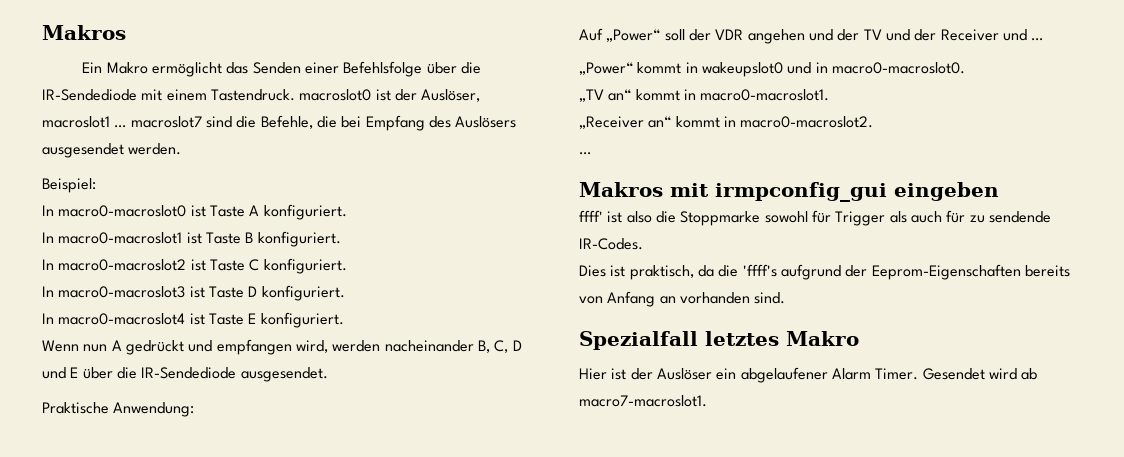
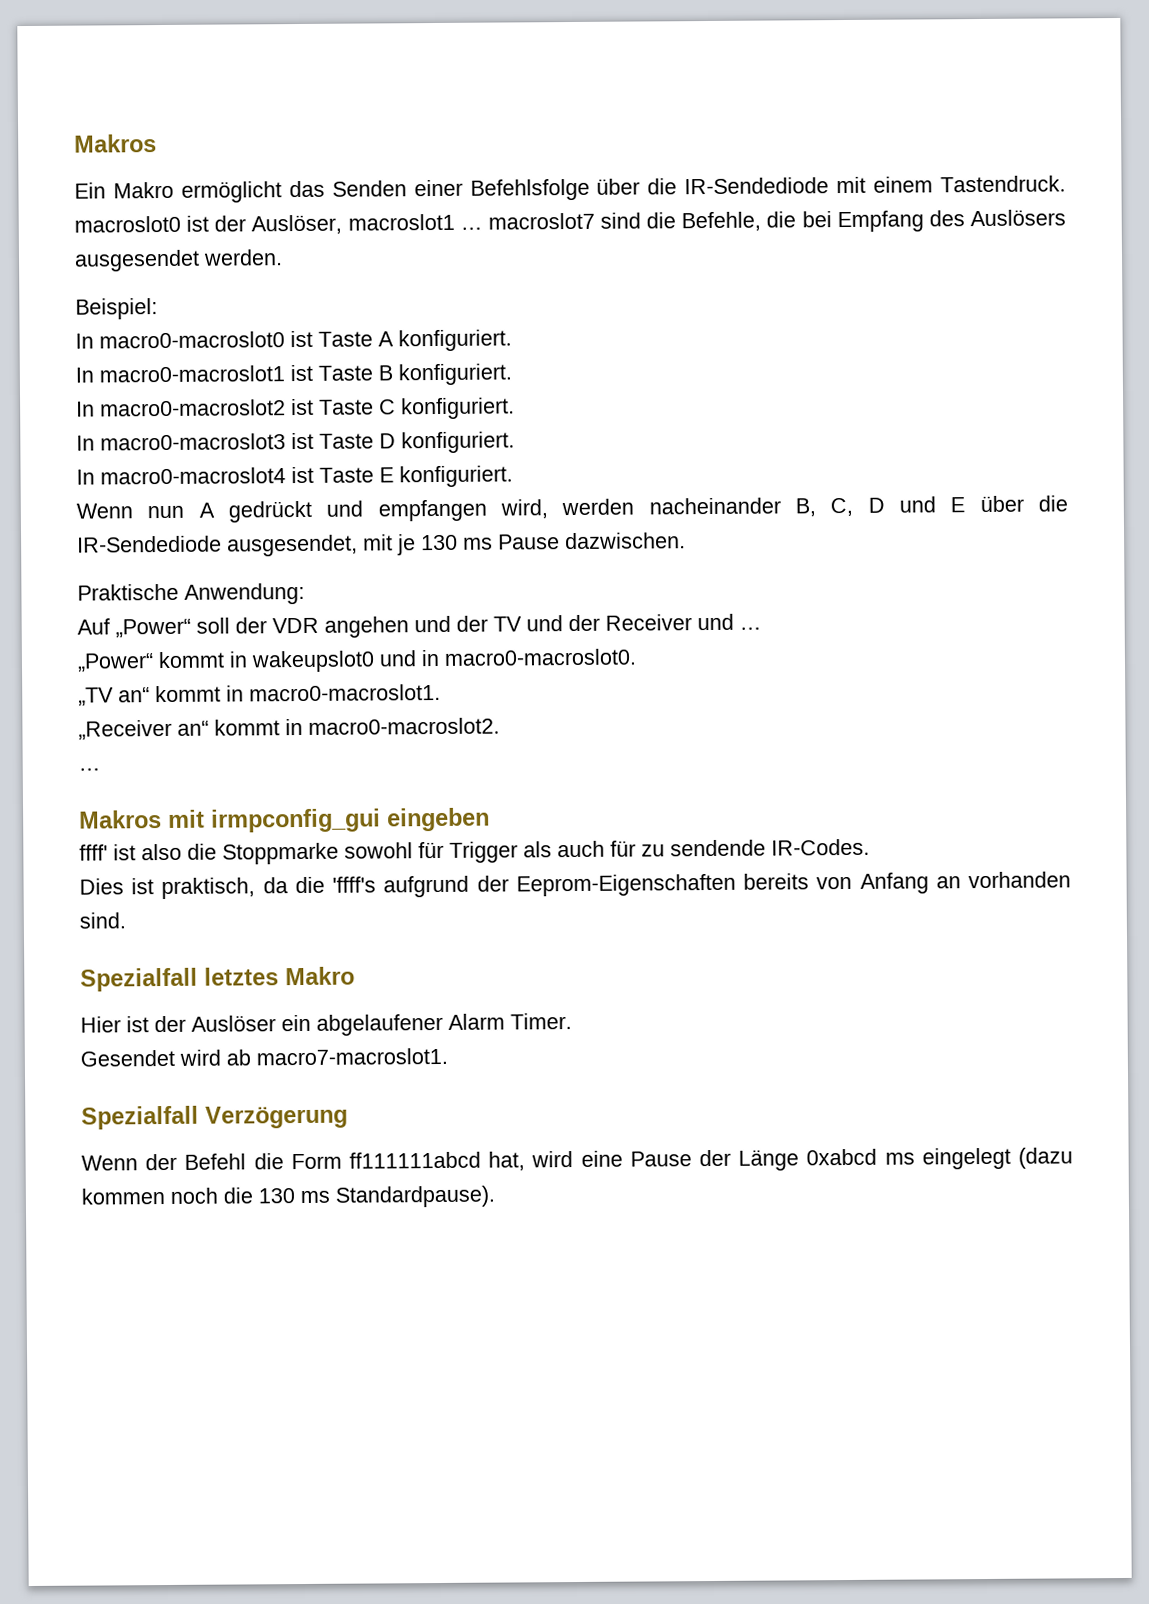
- Wenn nun A gedrückt und empfangen wird, werden nacheinander B, C, D und E über die IR-Sendediode ausgesendet.
+ Wenn nun A gedrückt und empfangen wird, werden nacheinander B, C, D und E über die IR-Sendediode ausgesendet, mit je 130 ms Pause dazwischen.
- Hier ist der Auslöser ein abgelaufener Alarm Timer. Gesendet wird ab macro7-macroslot1.
+ Hier ist der Auslöser ein abgelaufener Alarm Timer.
+ Gesendet wird ab macro7-macroslot1.
+ Spezialfall Verzögerung
+ Wenn der Befehl die Form ff111111abcd hat, wird eine Pause der Länge 0xabcd ms eingelegt (dazu kommen noch die 130 ms Standardpause).

